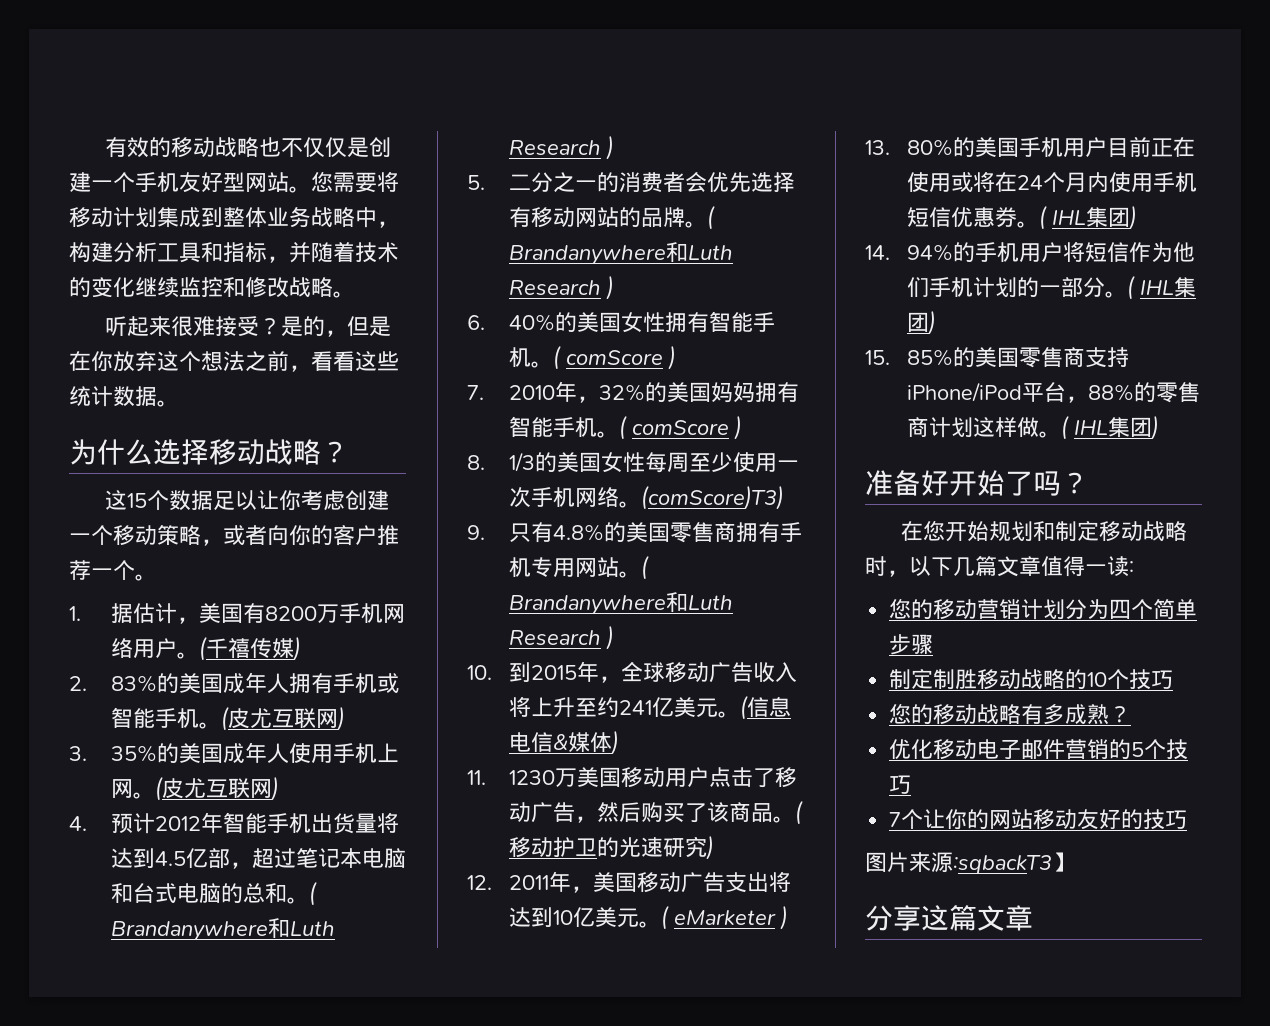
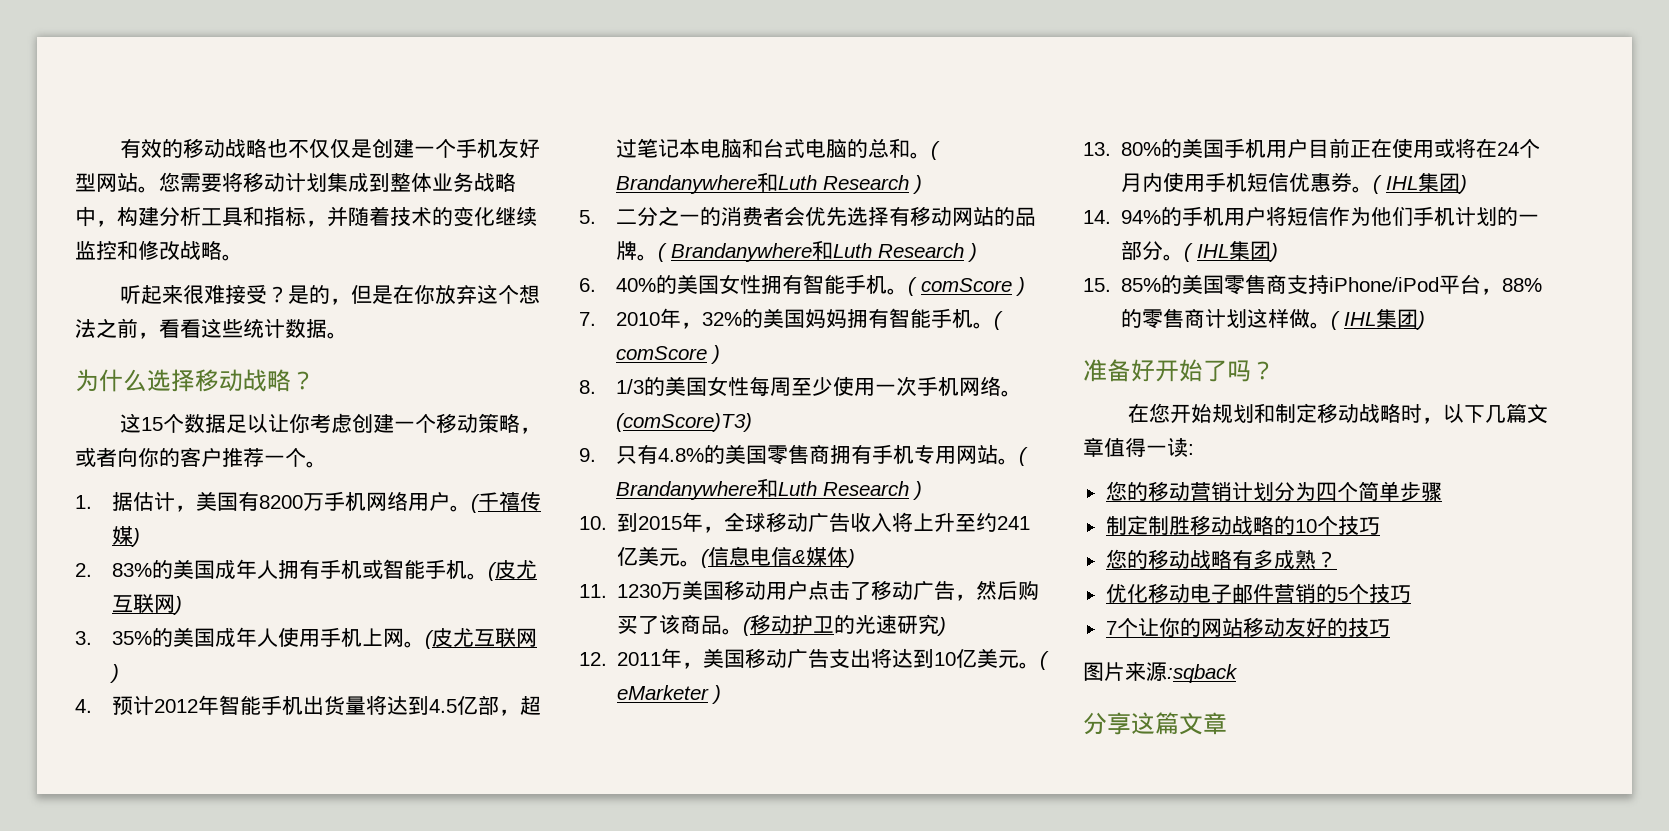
- 图片来源:sqbackT3】
+ 图片来源:sqback

